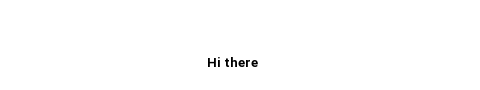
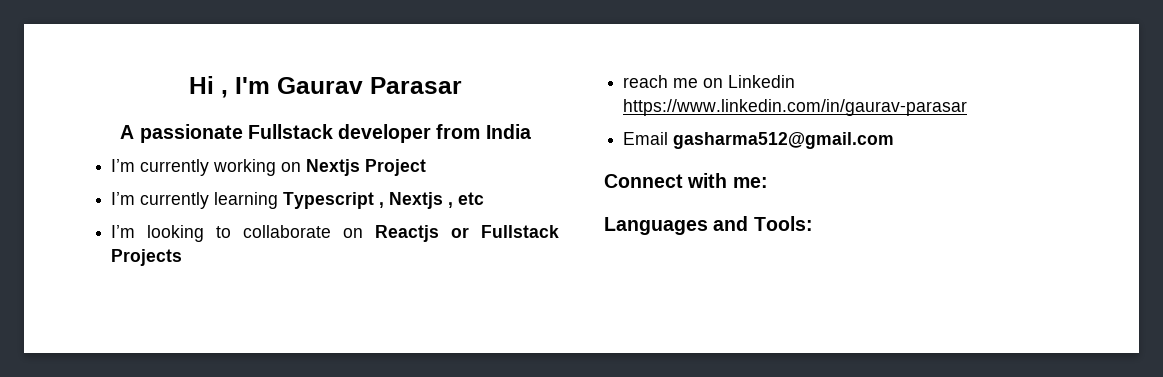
- Hi there
+ Hi , I'm Gaurav Parasar
+ A passionate Fullstack developer from India
+ I’m currently working on Nextjs Project
+ I’m currently learning Typescript , Nextjs , etc
+ I’m looking to collaborate on Reactjs or Fullstack Projects
+ reach me on Linkedin https://www.linkedin.com/in/gaurav-parasar
+ Email gasharma512@gmail.com
+ Connect with me:
+ Languages and Tools:

